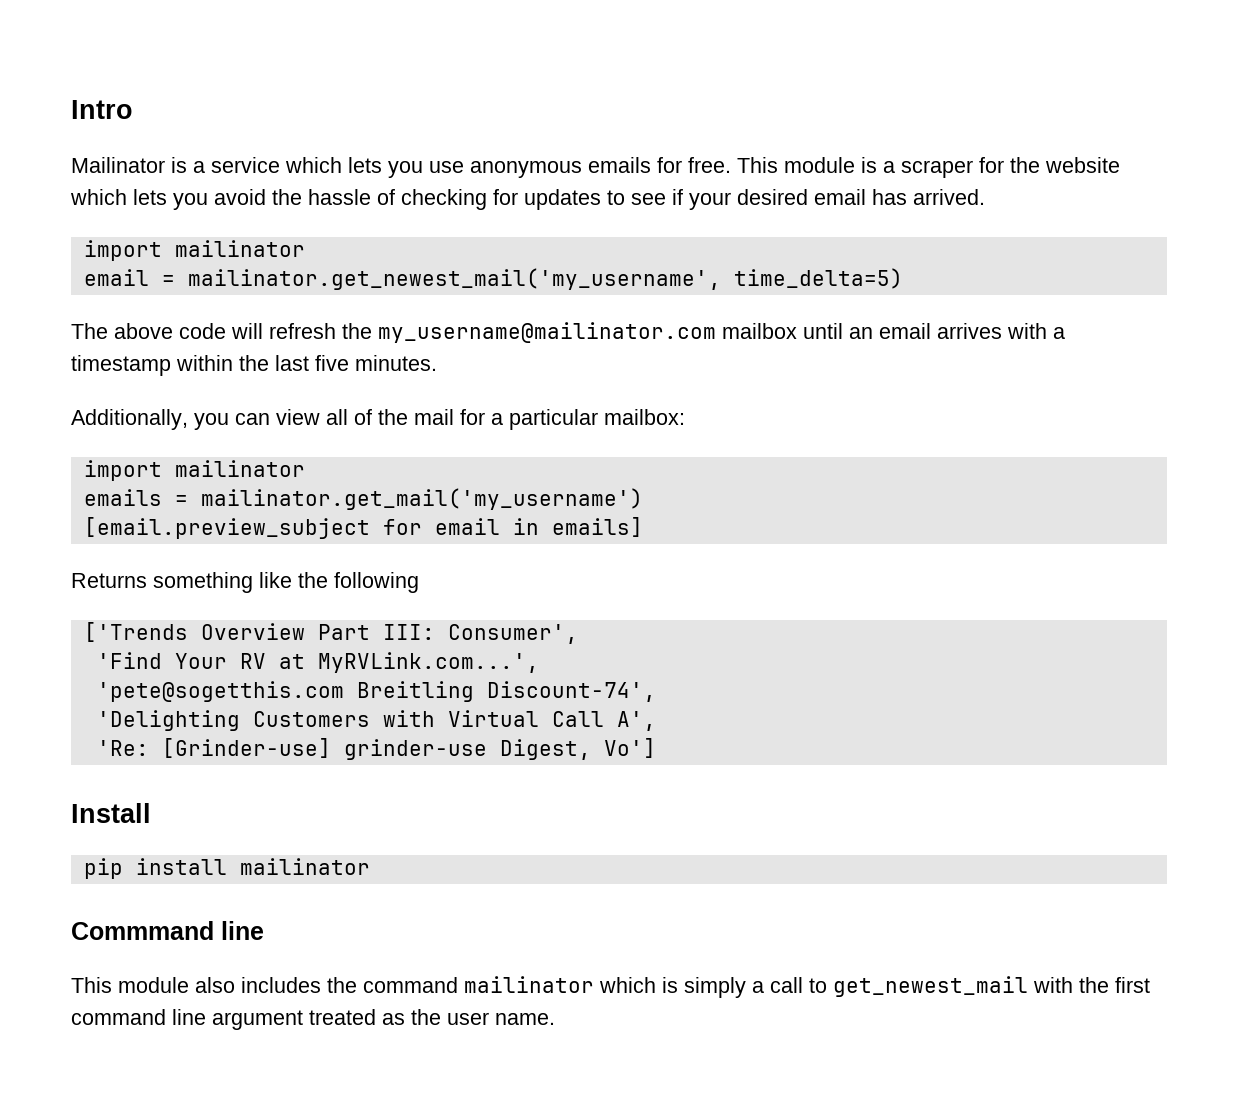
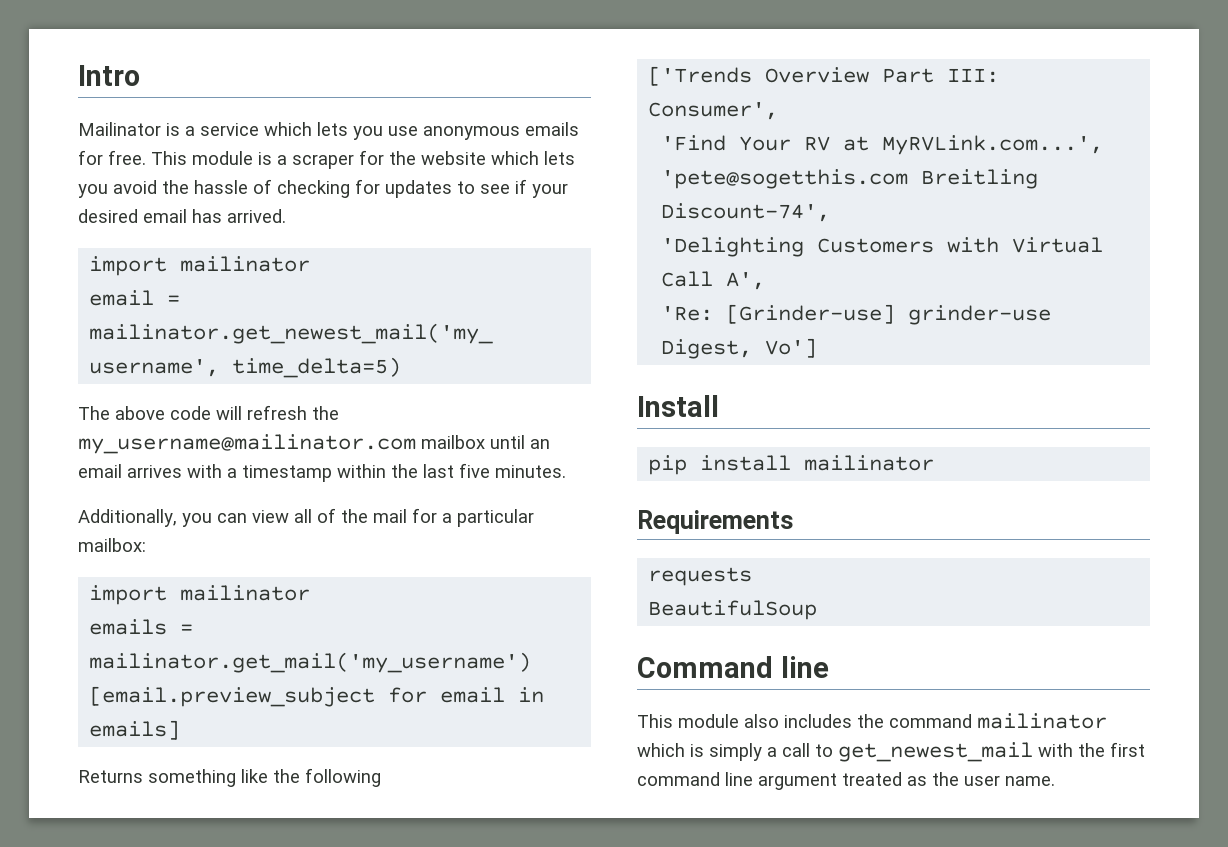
- Commmand line
+ Requirements
+ requests
+ BeautifulSoup
+ Command line

